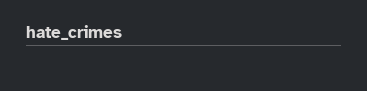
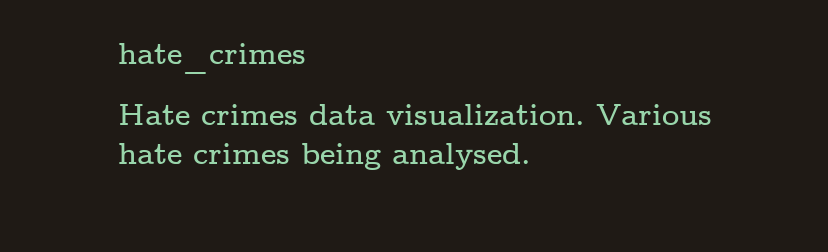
+ Hate crimes data visualization. Various hate crimes being analysed.

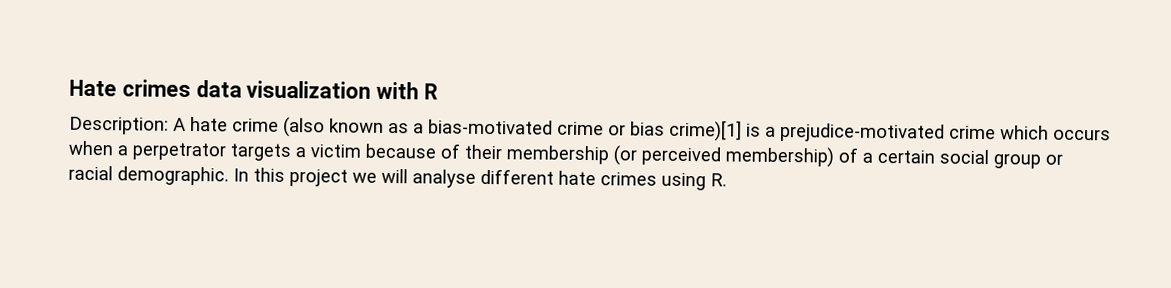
- hate_crimes
- Hate crimes data visualization. Various hate crimes being analysed.
+ Hate crimes data visualization with R
+ Description: A hate crime (also known as a bias-motivated crime or bias crime)[1] is a prejudice-motivated crime which occurs when a perpetrator targets a victim because of their membership (or perceived membership) of a certain social group or racial demographic. In this project we will analyse different hate crimes using R.

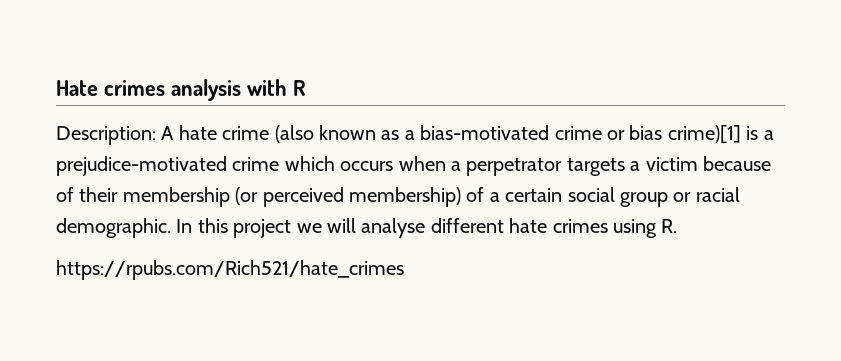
- Hate crimes data visualization with R
+ Hate crimes analysis with R
+ https://rpubs.com/Rich521/hate_crimes

